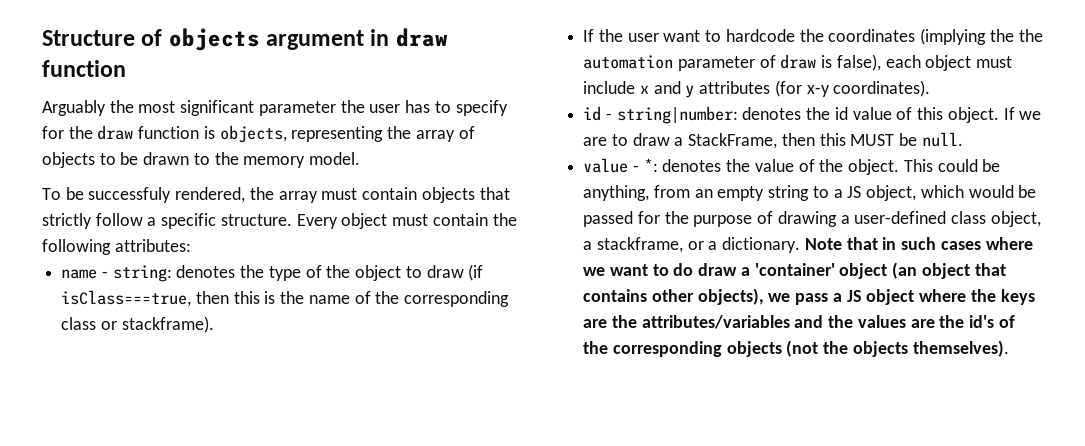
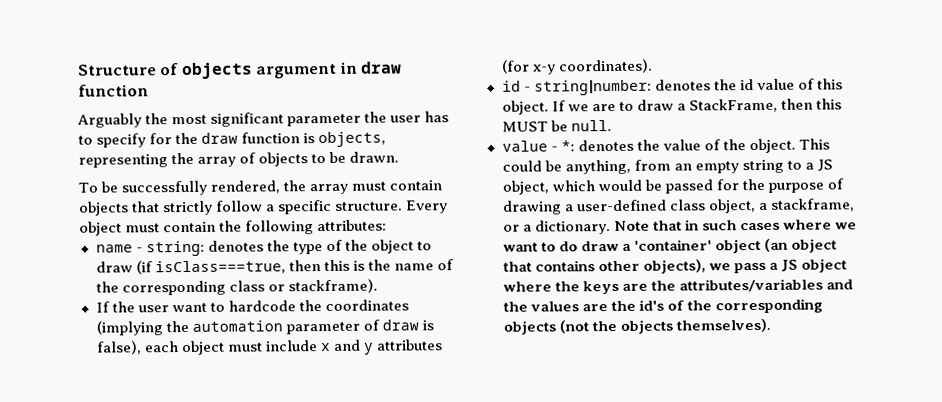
- Arguably the most significant parameter the user has to specify for the draw function is objects, representing the array of objects to be drawn to the memory model.
+ Arguably the most significant parameter the user has to specify for the draw function is objects, representing the array of objects to be drawn.
- To be successfuly rendered, the array must contain objects that strictly follow a specific structure.
+ To be successfully rendered, the array must contain objects that strictly follow a specific structure.
- If the user want to hardcode the coordinates (implying the the automation parameter of draw is false), each object must include x and y attributes (for x-y coordinates).
+ If the user want to hardcode the coordinates (implying the automation parameter of draw is false), each object must include x and y attributes (for x-y coordinates).

